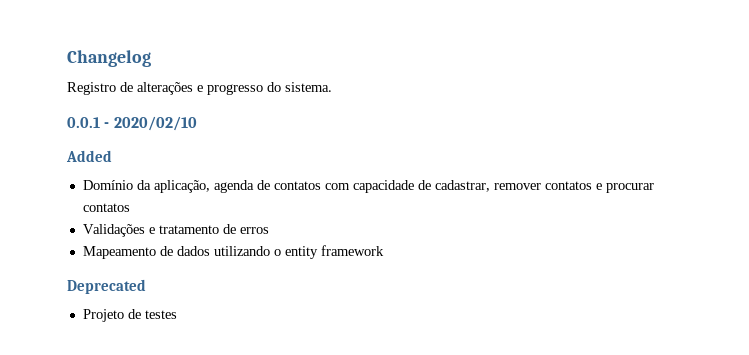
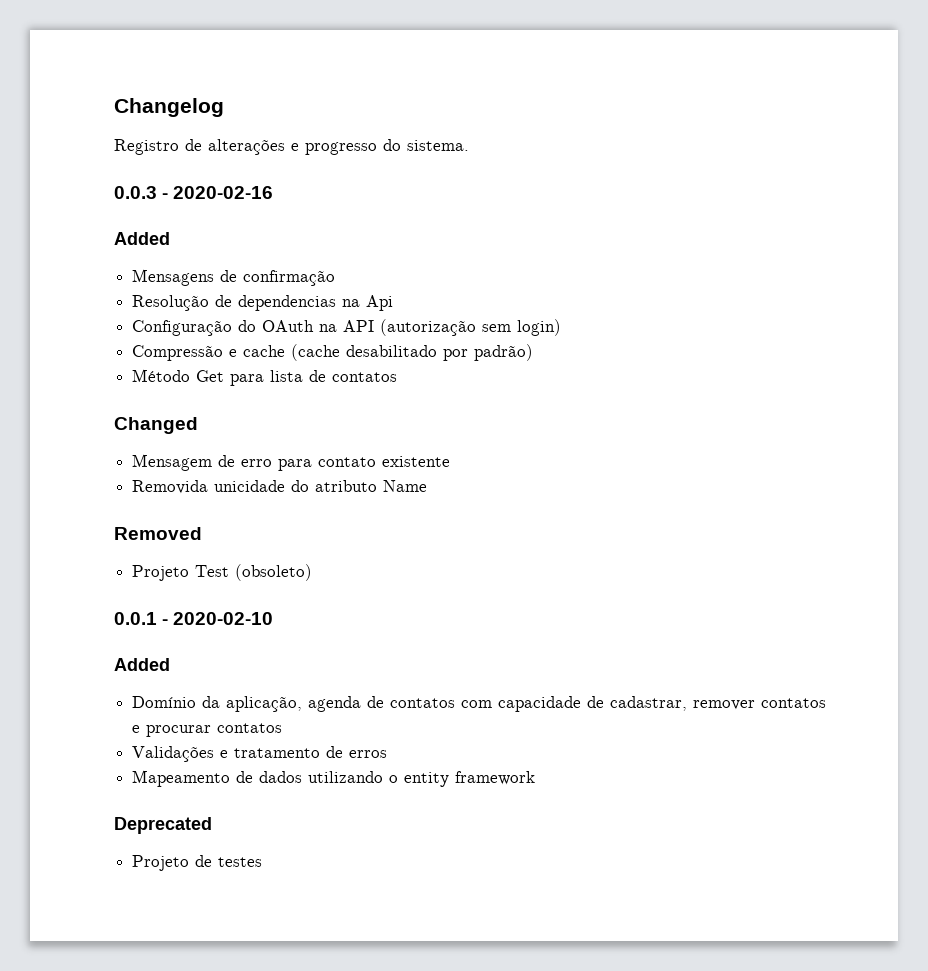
+ 0.0.3 - 2020-02-16
+ Added
+ Mensagens de confirmação
+ Resolução de dependencias na Api
+ Configuração do OAuth na API (autorização sem login)
+ Compressão e cache (cache desabilitado por padrão)
+ Método Get para lista de contatos
+ Changed
+ Mensagem de erro para contato existente
+ Removida unicidade do atributo Name
+ Removed
+ Projeto Test (obsoleto)
- 0.0.1 - 2020/02/10
+ 0.0.1 - 2020-02-10

